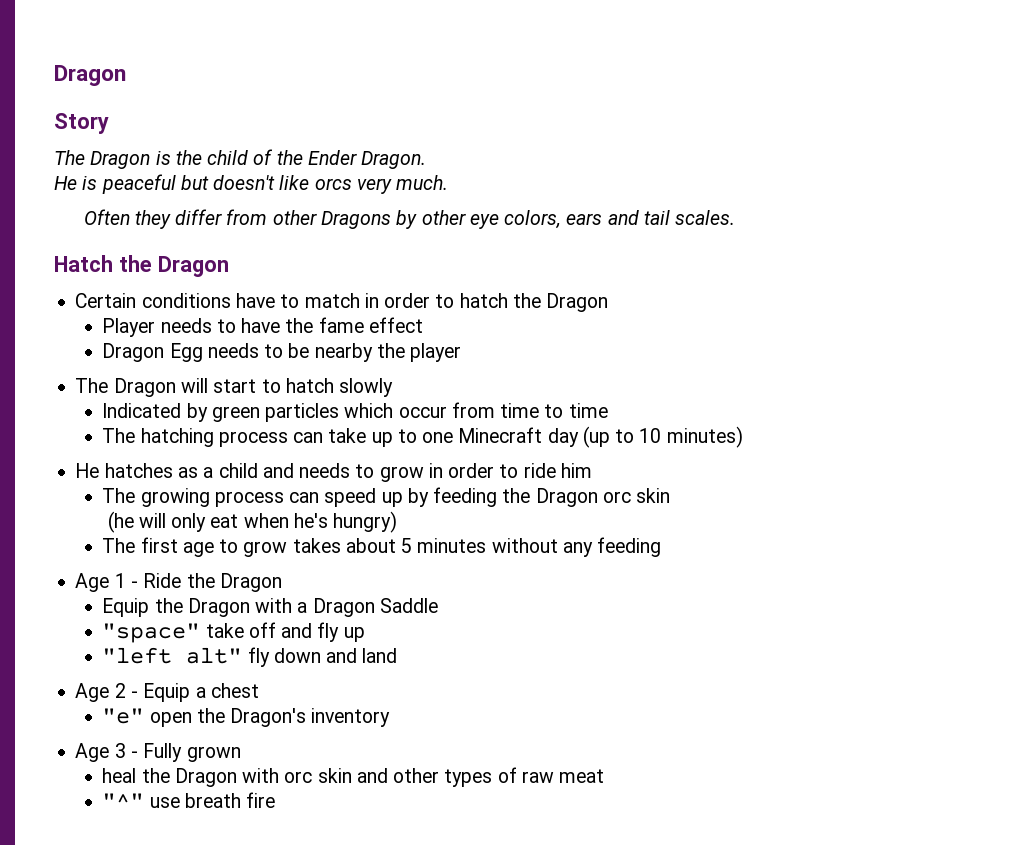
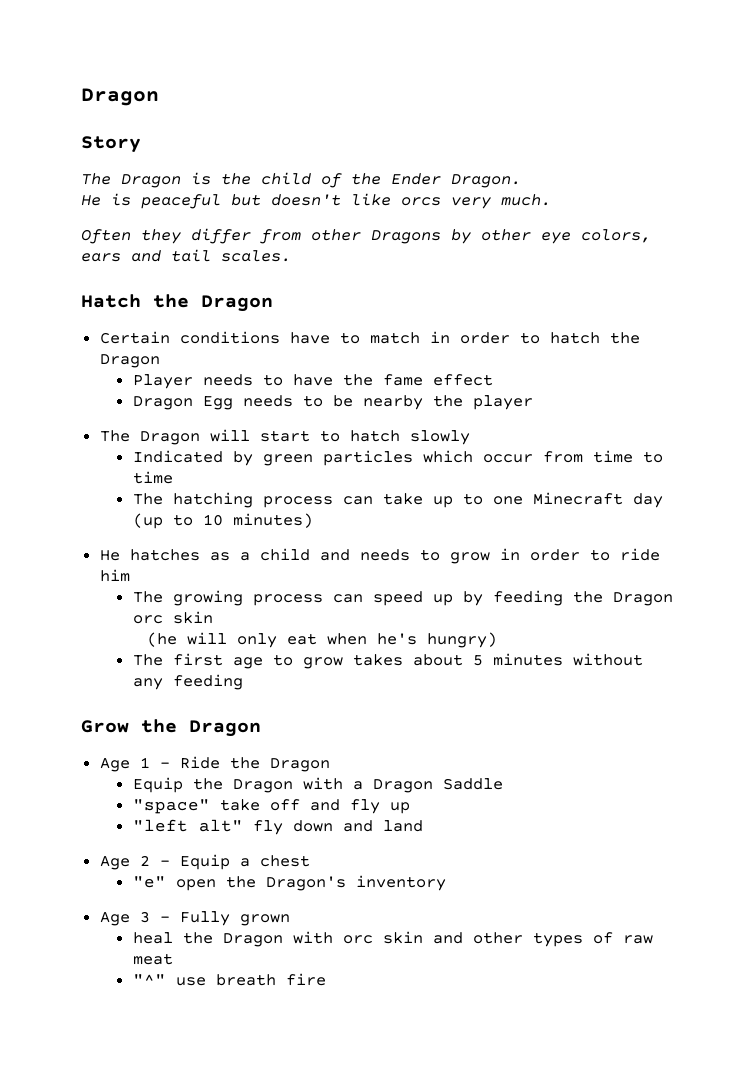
+ Grow the Dragon

